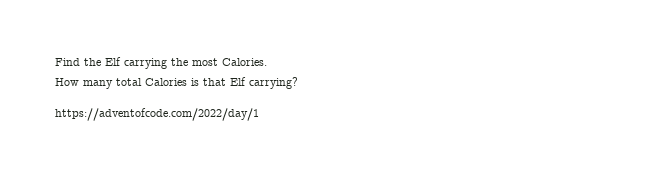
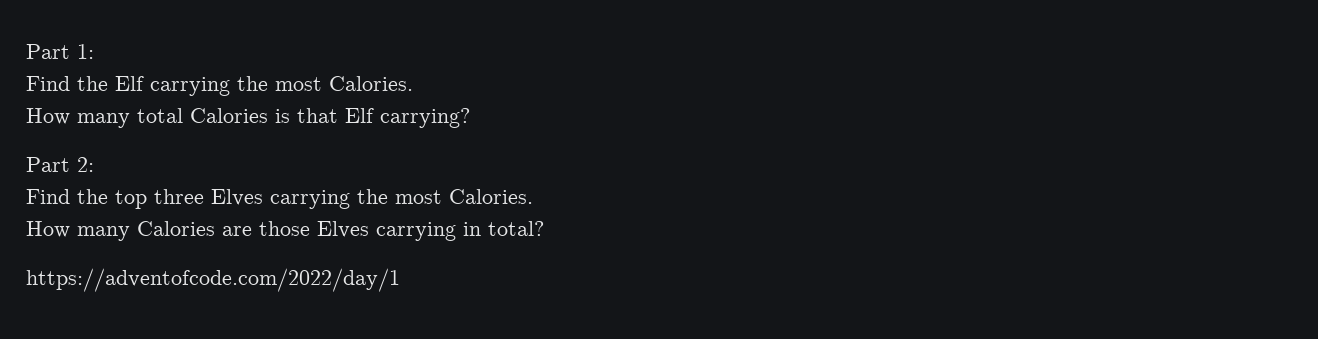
+ Part 1:
+ Part 2:
+ Find the top three Elves carrying the most Calories.
+ How many Calories are those Elves carrying in total?

